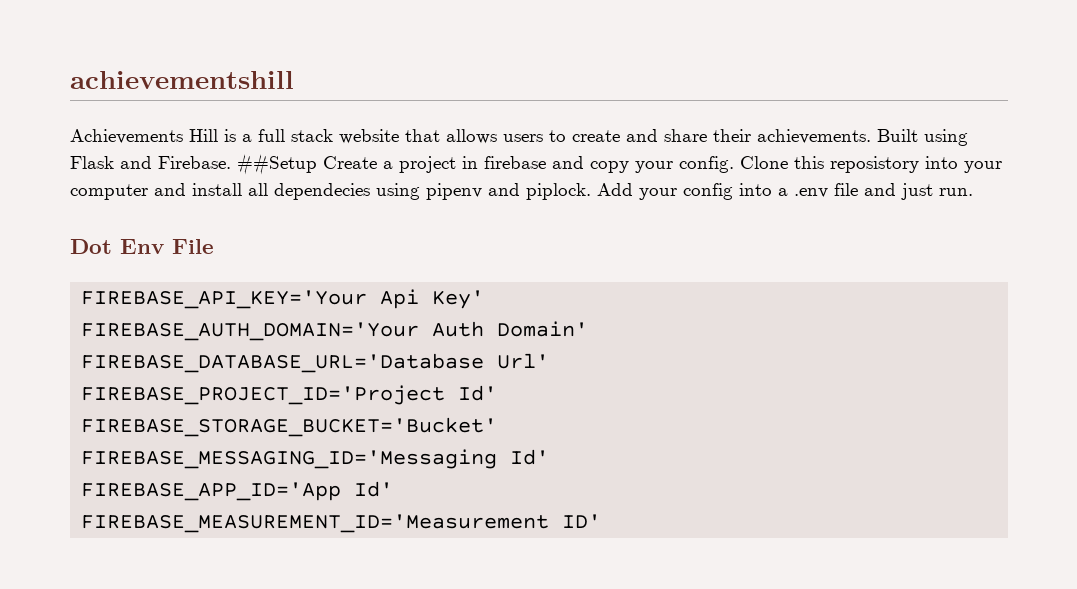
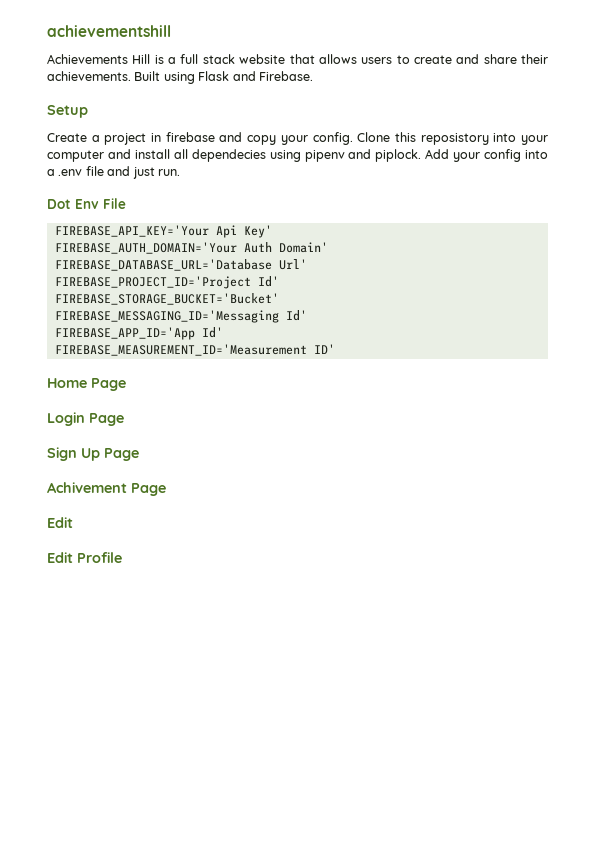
- Built using Flask and Firebase. ##Setup Create a project in firebase and copy your config.
+ Built using Flask and Firebase.
+ Setup
+ Create a project in firebase and copy your config.
+ Home Page
+ Login Page
+ Sign Up Page
+ Achivement Page
+ Edit
+ Edit Profile

